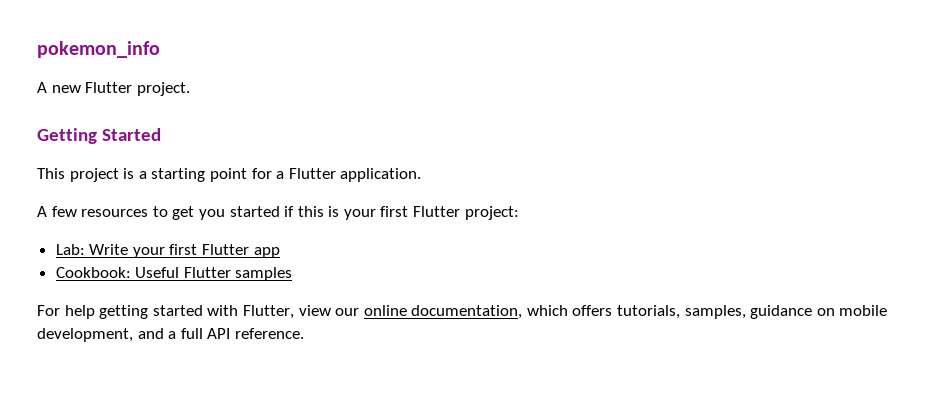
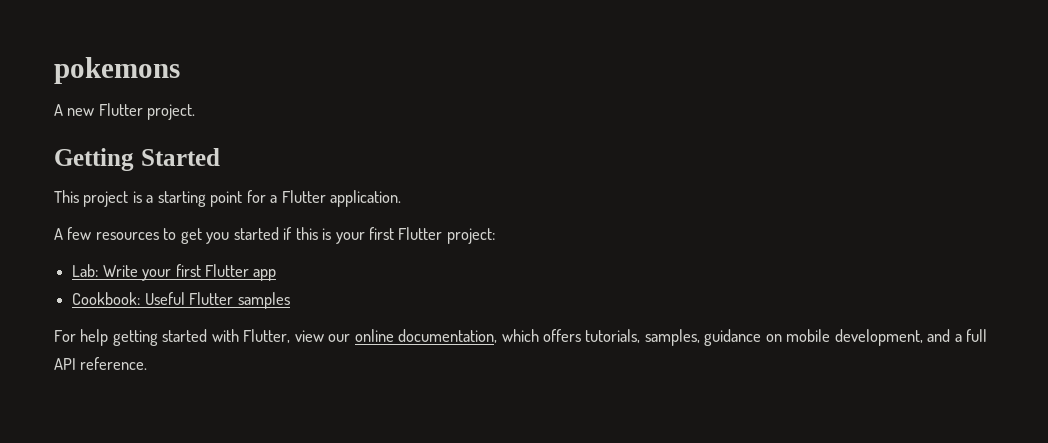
- pokemon_info
+ pokemons

